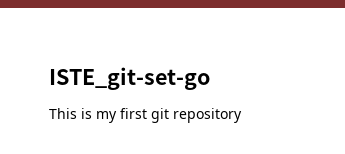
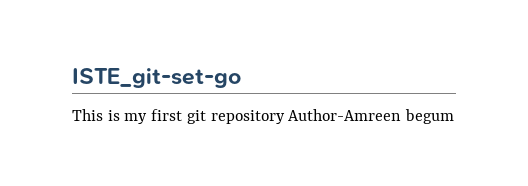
- This is my first git repository
+ This is my first git repository Author-Amreen begum

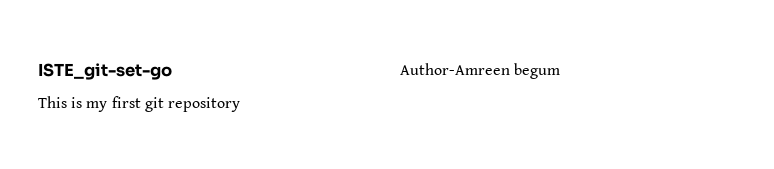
- This is my first git repository Author-Amreen begum
+ This is my first git repository
+ Author-Amreen begum

